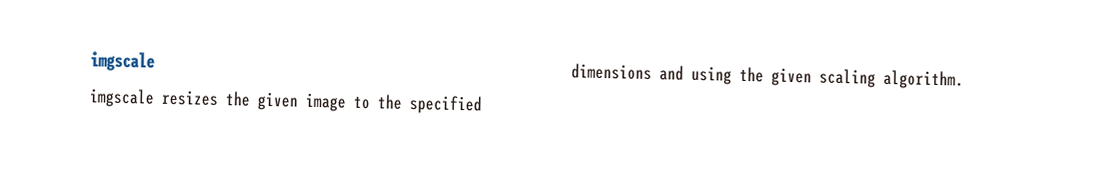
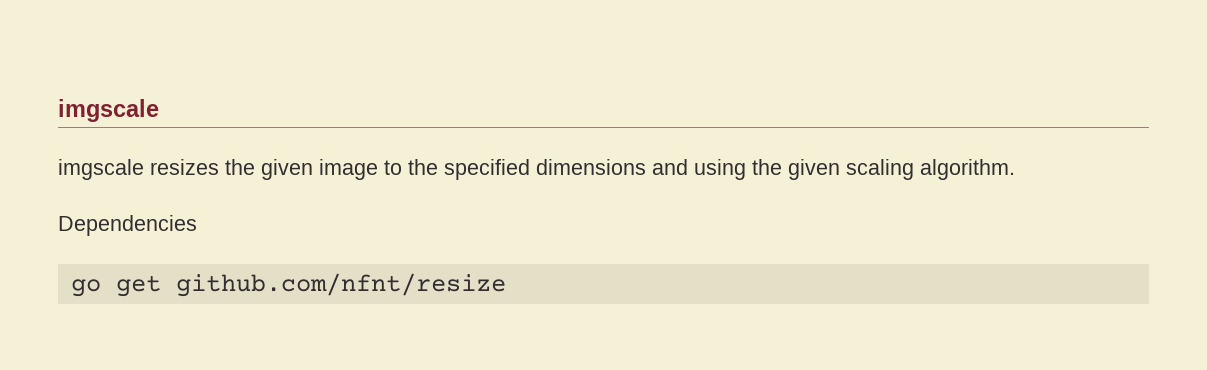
+ Dependencies
+ go get github.com/nfnt/resize

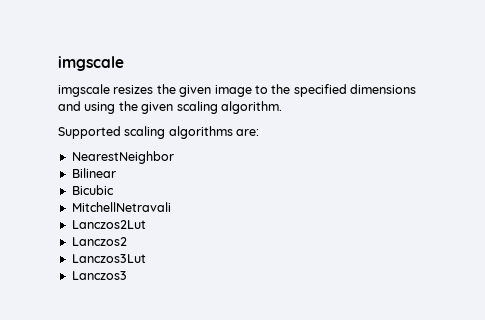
- Dependencies
- go get github.com/nfnt/resize
+ Supported scaling algorithms are:
+ NearestNeighbor
+ Bilinear
+ Bicubic
+ MitchellNetravali
+ Lanczos2Lut
+ Lanczos2
+ Lanczos3Lut
+ Lanczos3

